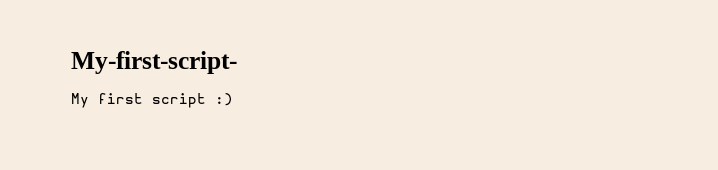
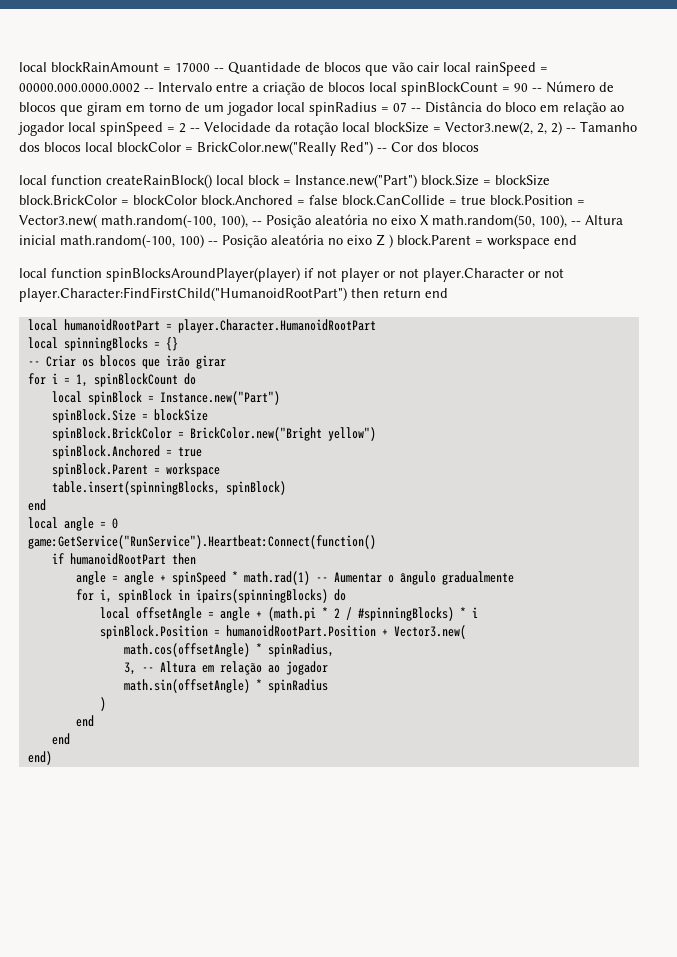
- My-first-script-
- My first script :)
+ local blockRainAmount = 17000 -- Quantidade de blocos que vão cair local rainSpeed = 00000.000.0000.0002 -- Intervalo entre a criação de blocos local spinBlockCount = 90 -- Número de blocos que giram em torno de um jogador local spinRadius = 07 -- Distância do bloco em relação ao jogador local spinSpeed = 2 -- Velocidade da rotação local blockSize = Vector3.new(2, 2, 2) -- Tamanho dos blocos local blockColor = BrickColor.new("Really Red") -- Cor dos blocos
+ local function createRainBlock() local block = Instance.new("Part") block.Size = blockSize block.BrickColor = blockColor block.Anchored = false block.CanCollide = true block.Position = Vector3.new( math.random(-100, 100), -- Posição aleatória no eixo X math.random(50, 100), -- Altura inicial math.random(-100, 100) -- Posição aleatória no eixo Z ) block.Parent = workspace end
+ local function spinBlocksAroundPlayer(player) if not player or not player.Character or not player.Character:FindFirstChild("HumanoidRootPart") then return end
+ local humanoidRootPart = player.Character.HumanoidRootPart
+ local spinningBlocks = {}
+ -- Criar os blocos que irão girar
+ for i = 1, spinBlockCount do
+ local spinBlock = Instance.new("Part")
+ spinBlock.Size = blockSize
+ spinBlock.BrickColor = BrickColor.new("Bright yellow")
+ spinBlock.Anchored = true
+ spinBlock.Parent = workspace
+ table.insert(spinningBlocks, spinBlock)
+ end
+ local angle = 0
+ game:GetService("RunService").Heartbeat:Connect(function()
+ if humanoidRootPart then
+ angle = angle + spinSpeed * math.rad(1) -- Aumentar o ângulo gradualmente
+ for i, spinBlock in ipairs(spinningBlocks) do
+ local offsetAngle = angle + (math.pi * 2 / #spinningBlocks) * i
+ spinBlock.Position = humanoidRootPart.Position + Vector3.new(
+ math.cos(offsetAngle) * spinRadius,
+ 3, -- Altura em relação ao jogador
+ math.sin(offsetAngle) * spinRadius
+ )
+ end
+ end
+ end)

